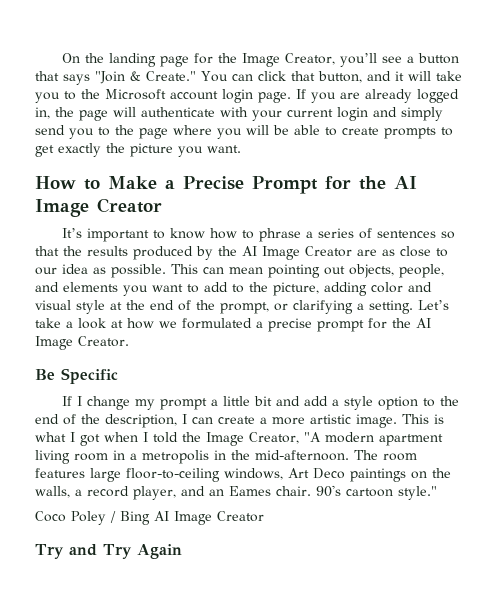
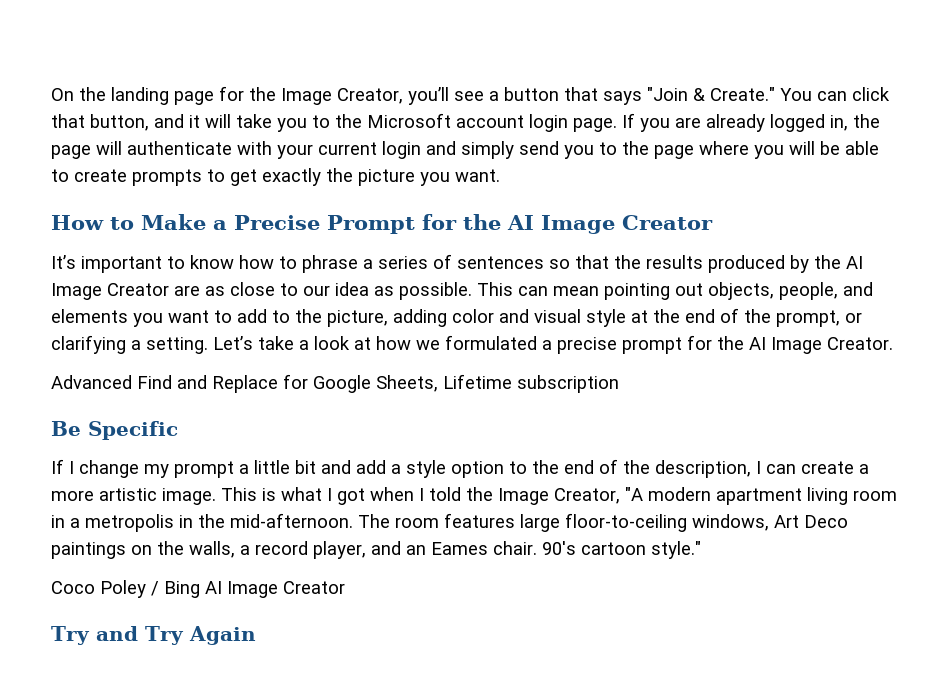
+ Advanced Find and Replace for Google Sheets, Lifetime subscription

